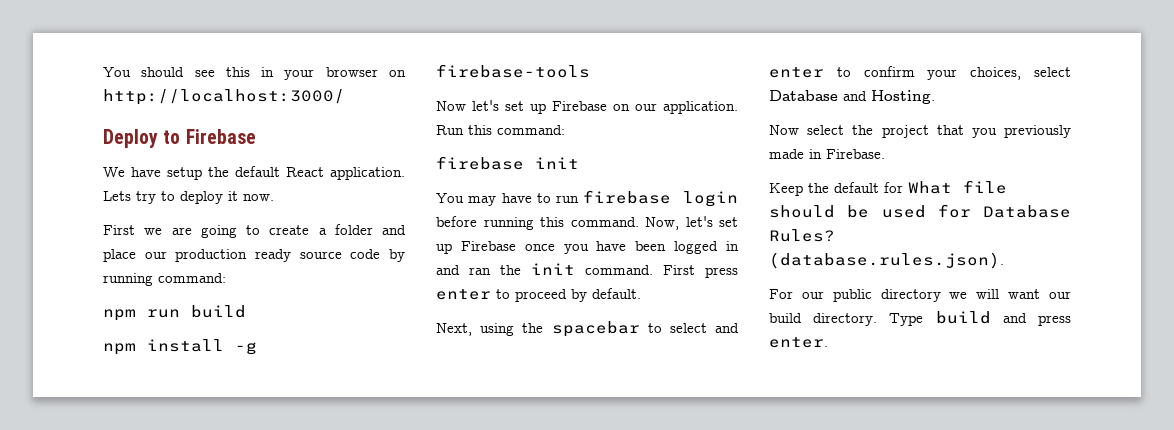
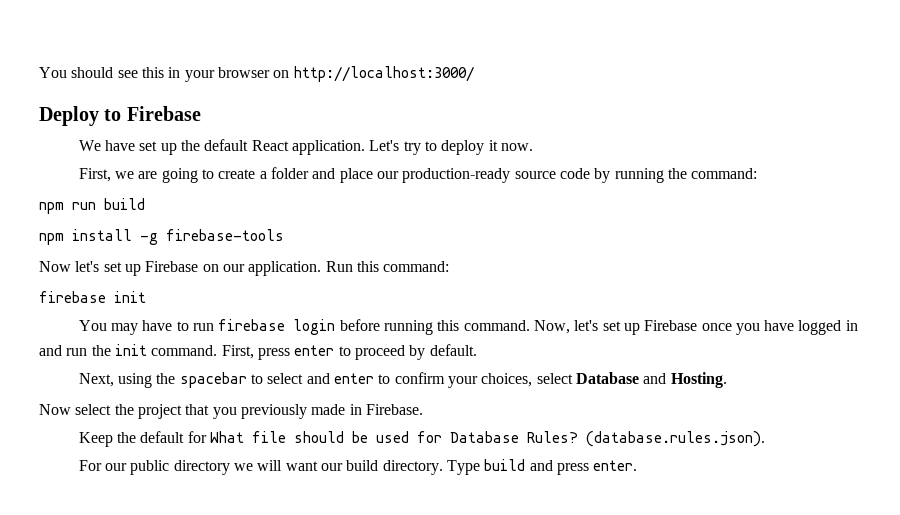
- We have setup the default React application.
+ We have set up the default React application.
- Lets try to deploy it now.
+ Let's try to deploy it now.
- First we are going to create a folder and place our production ready source code by running command:
+ First, we are going to create a folder and place our production-ready source code by running the command:
- Now, let's set up Firebase once you have been logged in and ran the init command.
+ Now, let's set up Firebase once you have logged in and run the init command.
- First press enter to proceed by default.
+ First, press enter to proceed by default.

